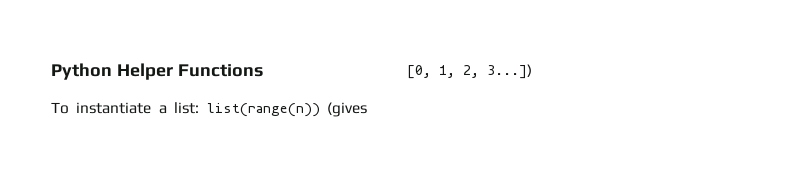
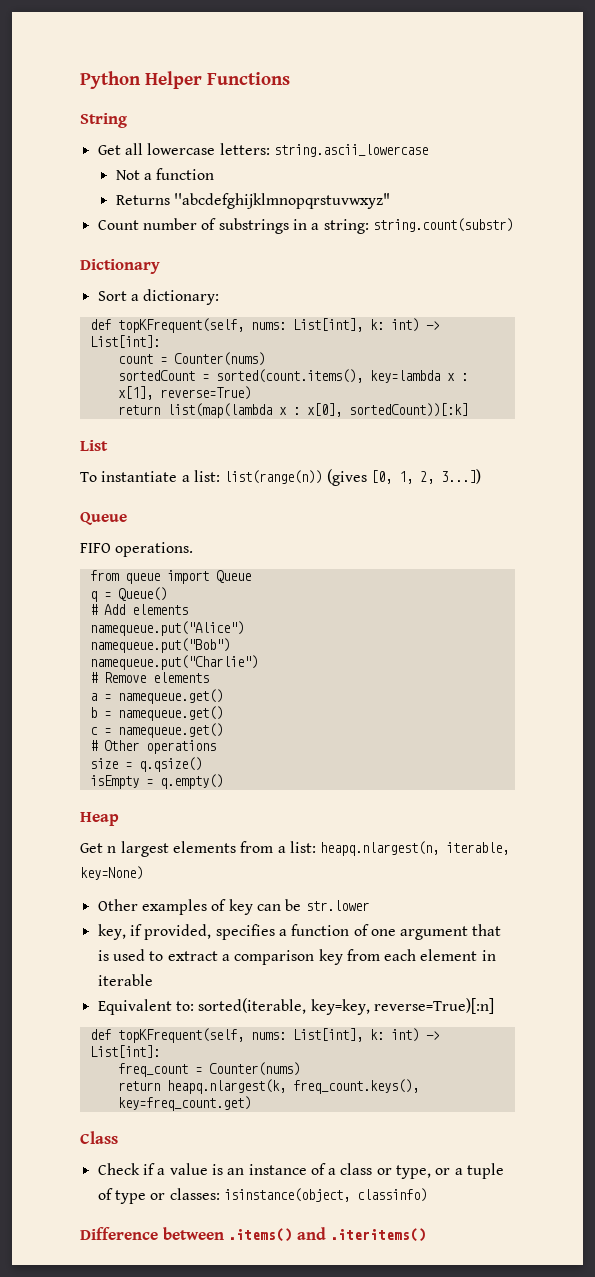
+ String
+ Get all lowercase letters: string.ascii_lowercase
+ Not a function
+ Returns ''abcdefghijklmnopqrstuvwxyz"
+ Count number of substrings in a string: string.count(substr)
+ Dictionary
+ Sort a dictionary:
+ def topKFrequent(self, nums: List[int], k: int) -> List[int]:
+ count = Counter(nums)
+ sortedCount = sorted(count.items(), key=lambda x : x[1], reverse=True)
+ return list(map(lambda x : x[0], sortedCount))[:k]
+ List
  To instantiate a list: list(range(n)) (gives [0, 1, 2, 3...])
+ Queue
+ FIFO operations.
+ from queue import Queue
+ q = Queue()
+ # Add elements
+ namequeue.put("Alice")
+ namequeue.put("Bob")
+ namequeue.put("Charlie")
+ # Remove elements
+ a = namequeue.get()
+ b = namequeue.get()
+ c = namequeue.get()
+ # Other operations
+ size = q.qsize()
+ isEmpty = q.empty()
+ Heap
+ Get n largest elements from a list: heapq.nlargest(n, iterable, key=None)
+ Other examples of key can be str.lower
+ key, if provided, specifies a function of one argument that is used to extract a comparison key from each element in iterable
+ Equivalent to: sorted(iterable, key=key, reverse=True)[:n]
+ def topKFrequent(self, nums: List[int], k: int) -> List[int]:
+ freq_count = Counter(nums)
+ return heapq.nlargest(k, freq_count.keys(), key=freq_count.get)
+ Class
+ Check if a value is an instance of a class or type, or a tuple of type or classes: isinstance(object, classinfo)
+ Difference between .items() and .iteritems()

